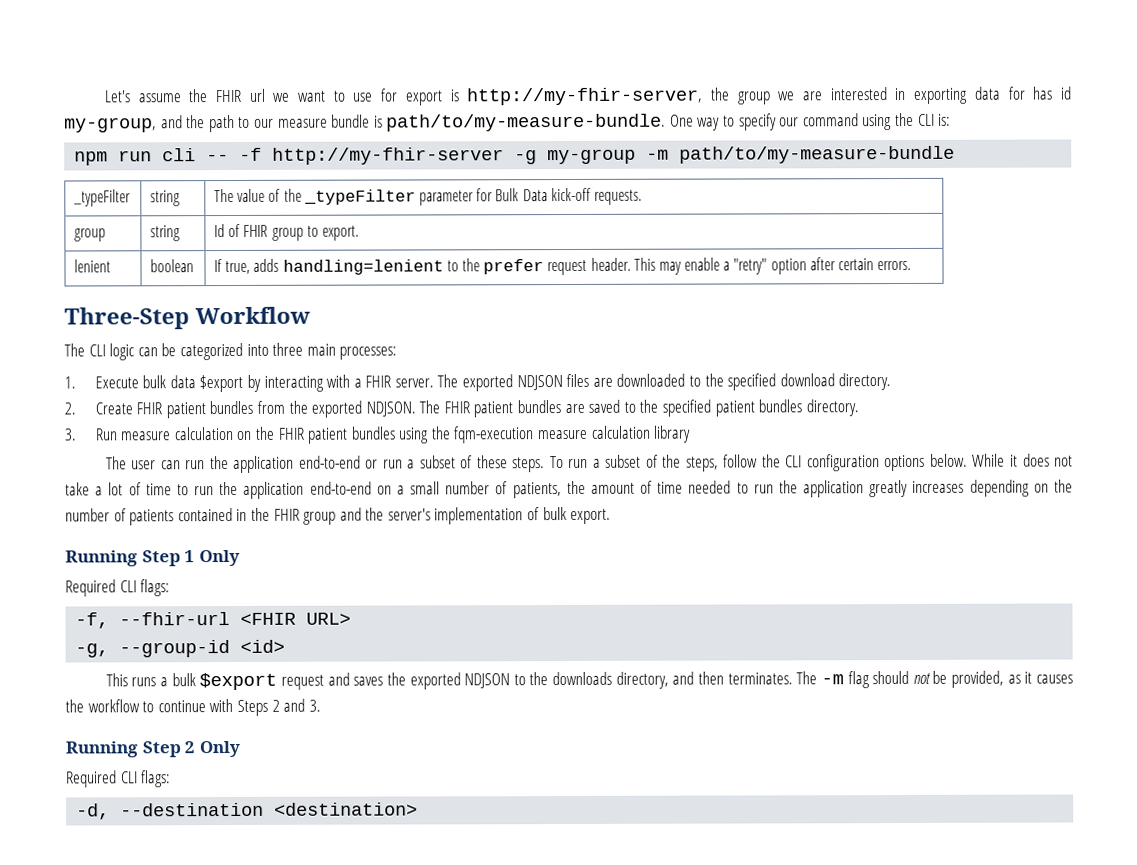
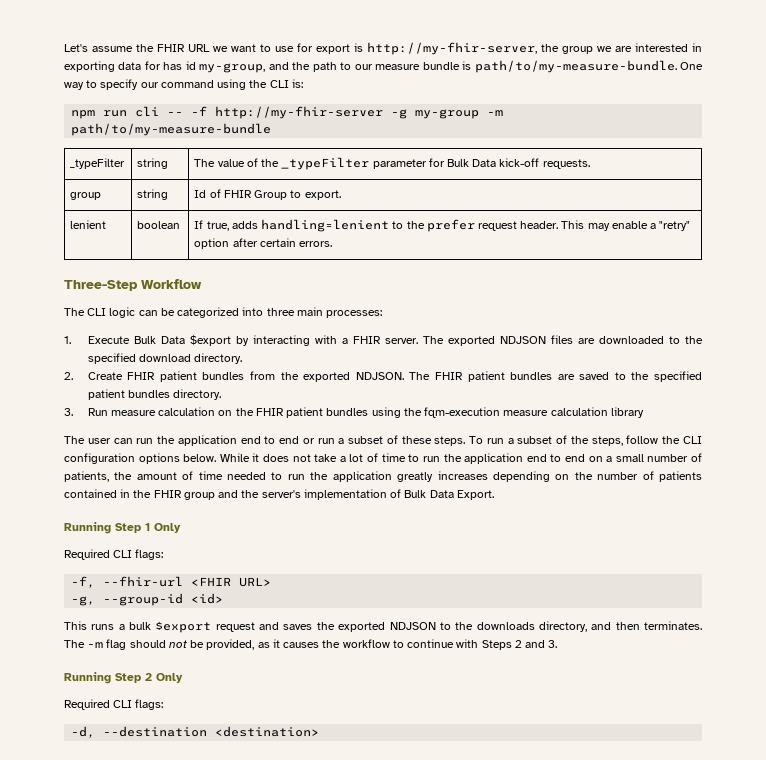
- Let's assume the FHIR url we want to use for export is http://my-fhir-server, the group we are interested in exporting data for has id my-group, and the path to our measure bundle is path/to/my-measure-bundle.
+ Let's assume the FHIR URL we want to use for export is http://my-fhir-server, the group we are interested in exporting data for has id my-group, and the path to our measure bundle is path/to/my-measure-bundle.
- group | string | Id of FHIR group to export.
+ group | string | Id of FHIR Group to export.
- 1. Execute bulk data $export by interacting with a FHIR server.
+ 1. Execute Bulk Data $export by interacting with a FHIR server.
- The user can run the application end-to-end or run a subset of these steps.
+ The user can run the application end to end or run a subset of these steps.
- While it does not take a lot of time to run the application end-to-end on a small number of patients, the amount of time needed to run the application greatly increases depending on the number of patients contained in the FHIR group and the server's implementation of bulk export.
+ While it does not take a lot of time to run the application end to end on a small number of patients, the amount of time needed to run the application greatly increases depending on the number of patients contained in the FHIR group and the server's implementation of Bulk Data Export.

